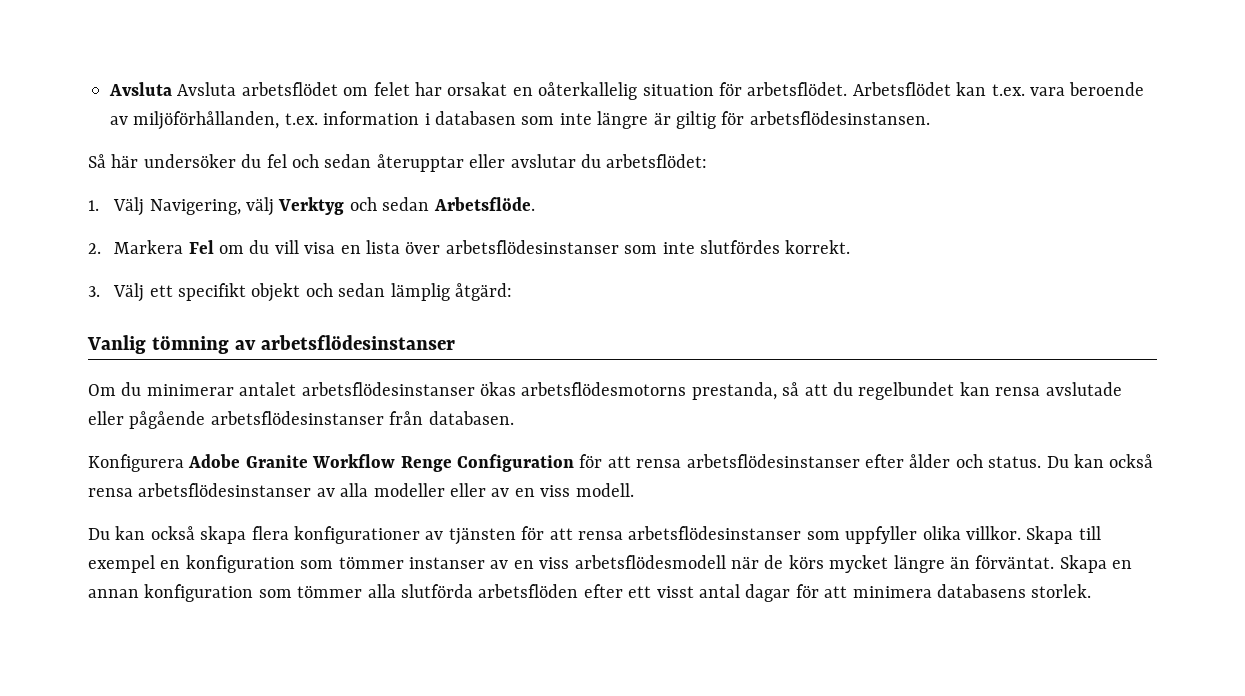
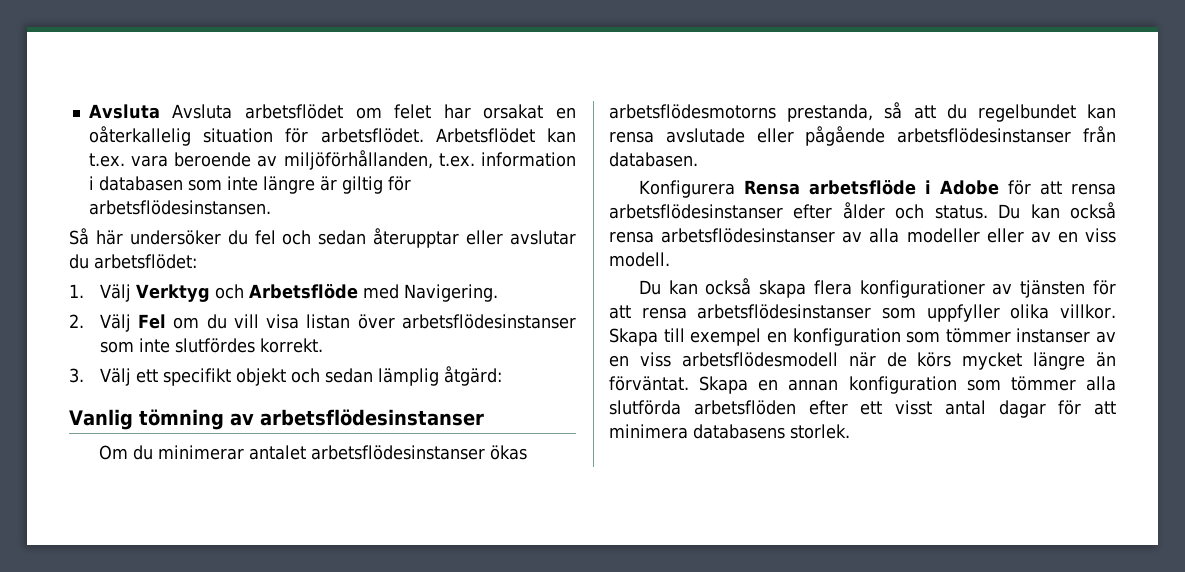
- 1. Välj Navigering, välj Verktyg och sedan Arbetsflöde.
+ 1. Välj Verktyg och Arbetsflöde med Navigering.
- 2. Markera Fel om du vill visa en lista över arbetsflödesinstanser som inte slutfördes korrekt.
+ 2. Välj Fel om du vill visa listan över arbetsflödesinstanser som inte slutfördes korrekt.
- Konfigurera Adobe Granite Workflow Renge Configuration för att rensa arbetsflödesinstanser efter ålder och status.
+ Konfigurera Rensa arbetsflöde i Adobe för att rensa arbetsflödesinstanser efter ålder och status.

